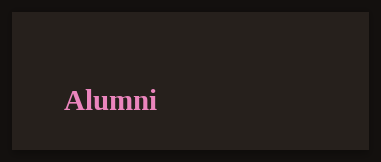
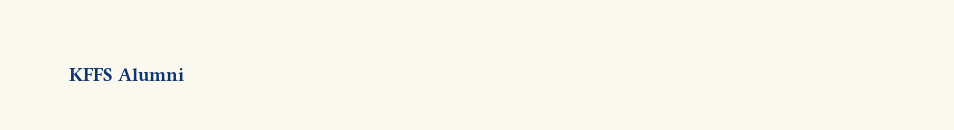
- Alumni
+ KFFS Alumni

